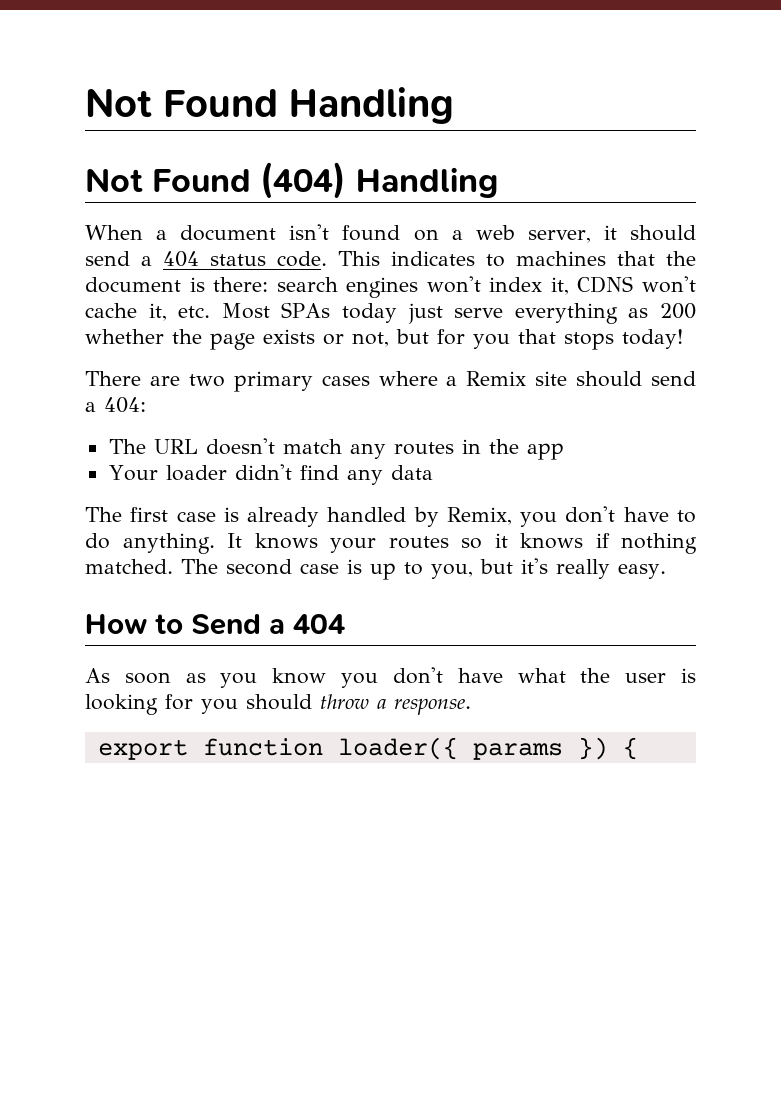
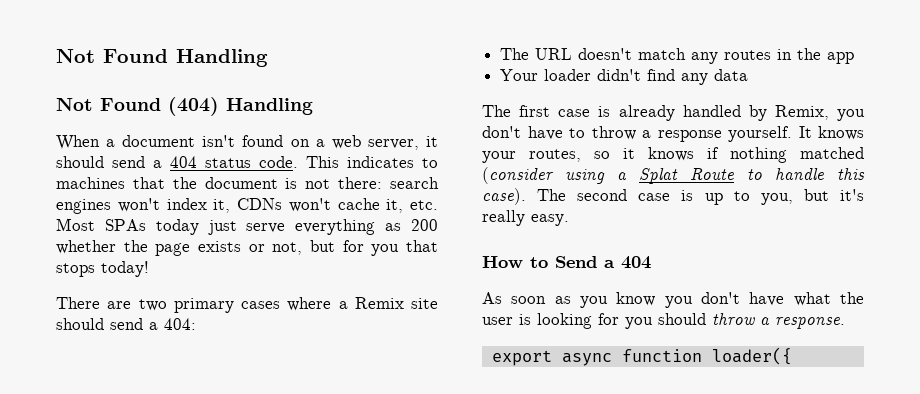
- This indicates to machines that the document is there: search engines won't index it, CDNS won't cache it, etc. Most SPAs today just serve everything as 200 whether the page exists or not, but for you that stops today!
+ This indicates to machines that the document is not there: search engines won't index it, CDNs won't cache it, etc. Most SPAs today just serve everything as 200 whether the page exists or not, but for you that stops today!
- The first case is already handled by Remix, you don't have to do anything.
+ The first case is already handled by Remix, you don't have to throw a response yourself.
- It knows your routes so it knows if nothing matched.
+ It knows your routes, so it knows if nothing matched (consider using a Splat Route to handle this case).
- export function loader({ params }) {
+ export async function loader({

